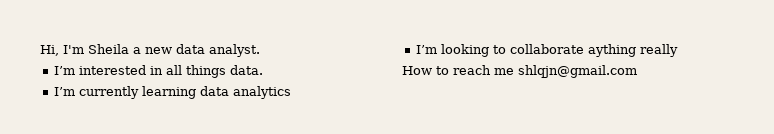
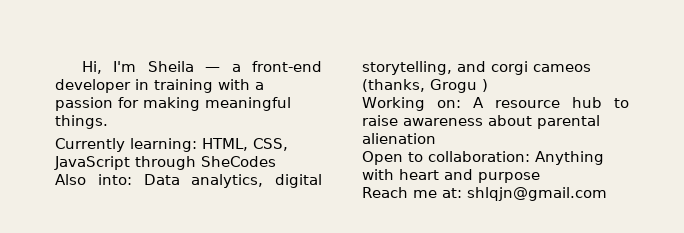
- Hi, I'm Sheila a new data analyst.
- I’m interested in all things data.
- I’m currently learning data analytics
- I’m looking to collaborate aything really
- How to reach me shlqjn@gmail.com
+ Hi, I'm Sheila — a front-end developer in training with a passion for making meaningful things.
+ Currently learning: HTML, CSS, JavaScript through SheCodes
+ Also into: Data analytics, digital storytelling, and corgi cameos (thanks, Grogu )
+ Working on: A resource hub to raise awareness about parental alienation
+ Open to collaboration: Anything with heart and purpose
+ Reach me at: shlqjn@gmail.com

